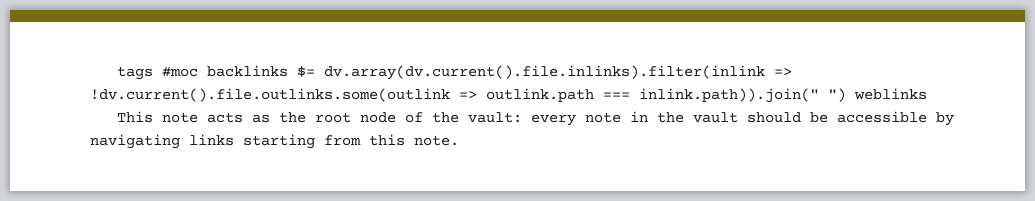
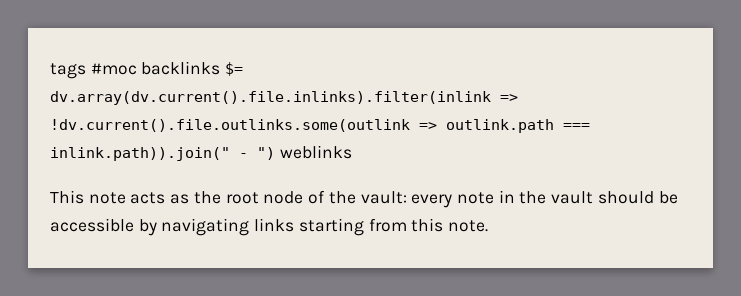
- tags #moc backlinks $= dv.array(dv.current().file.inlinks).filter(inlink => !dv.current().file.outlinks.some(outlink => outlink.path === inlink.path)).join(" ") weblinks
+ tags #moc backlinks $= dv.array(dv.current().file.inlinks).filter(inlink => !dv.current().file.outlinks.some(outlink => outlink.path === inlink.path)).join(" - ") weblinks

